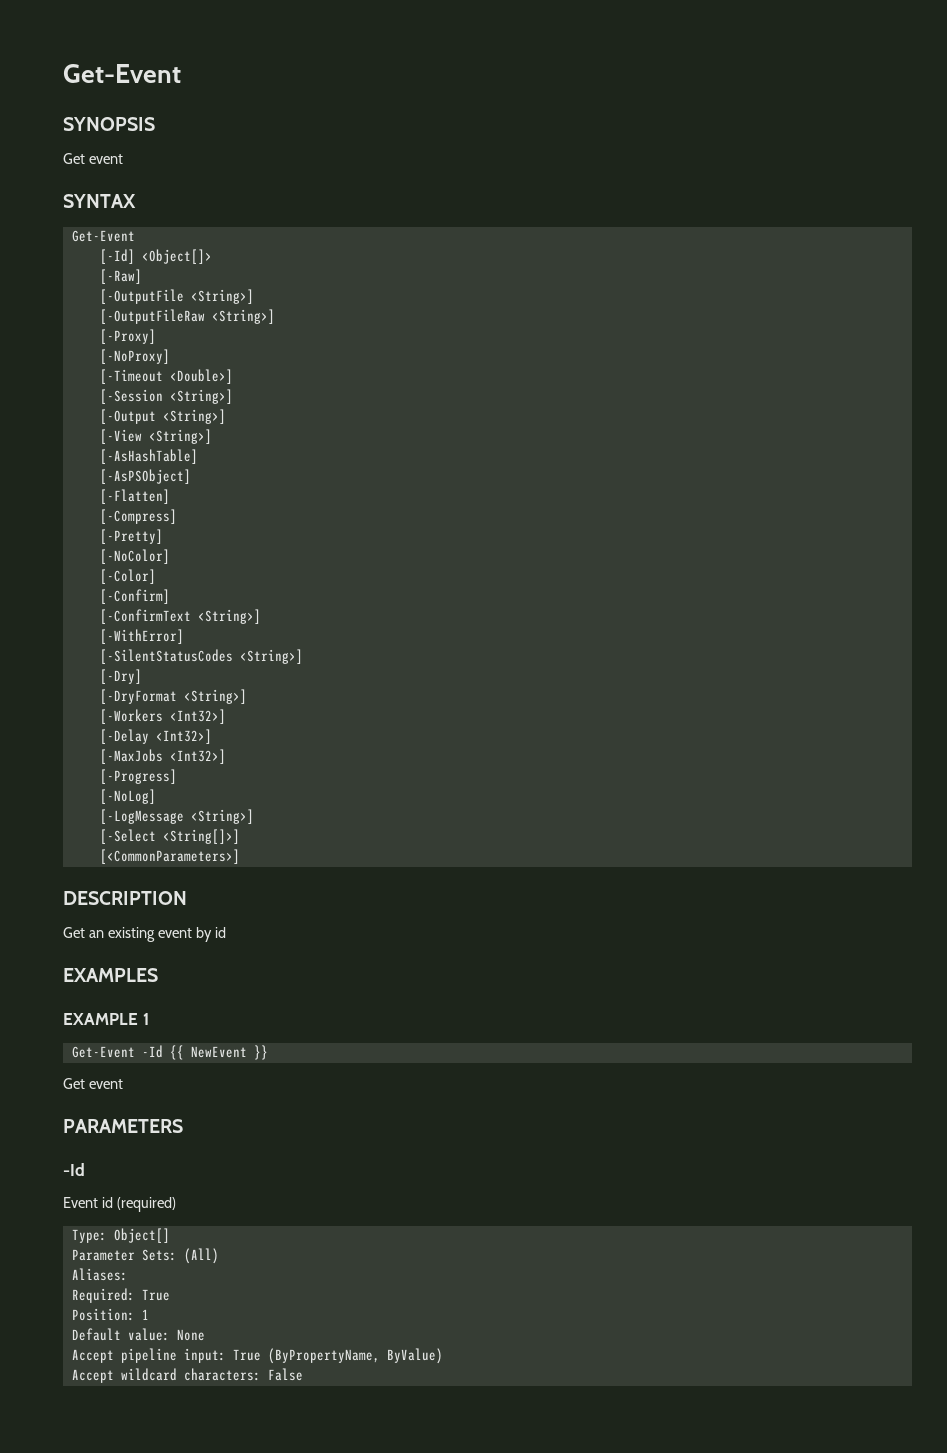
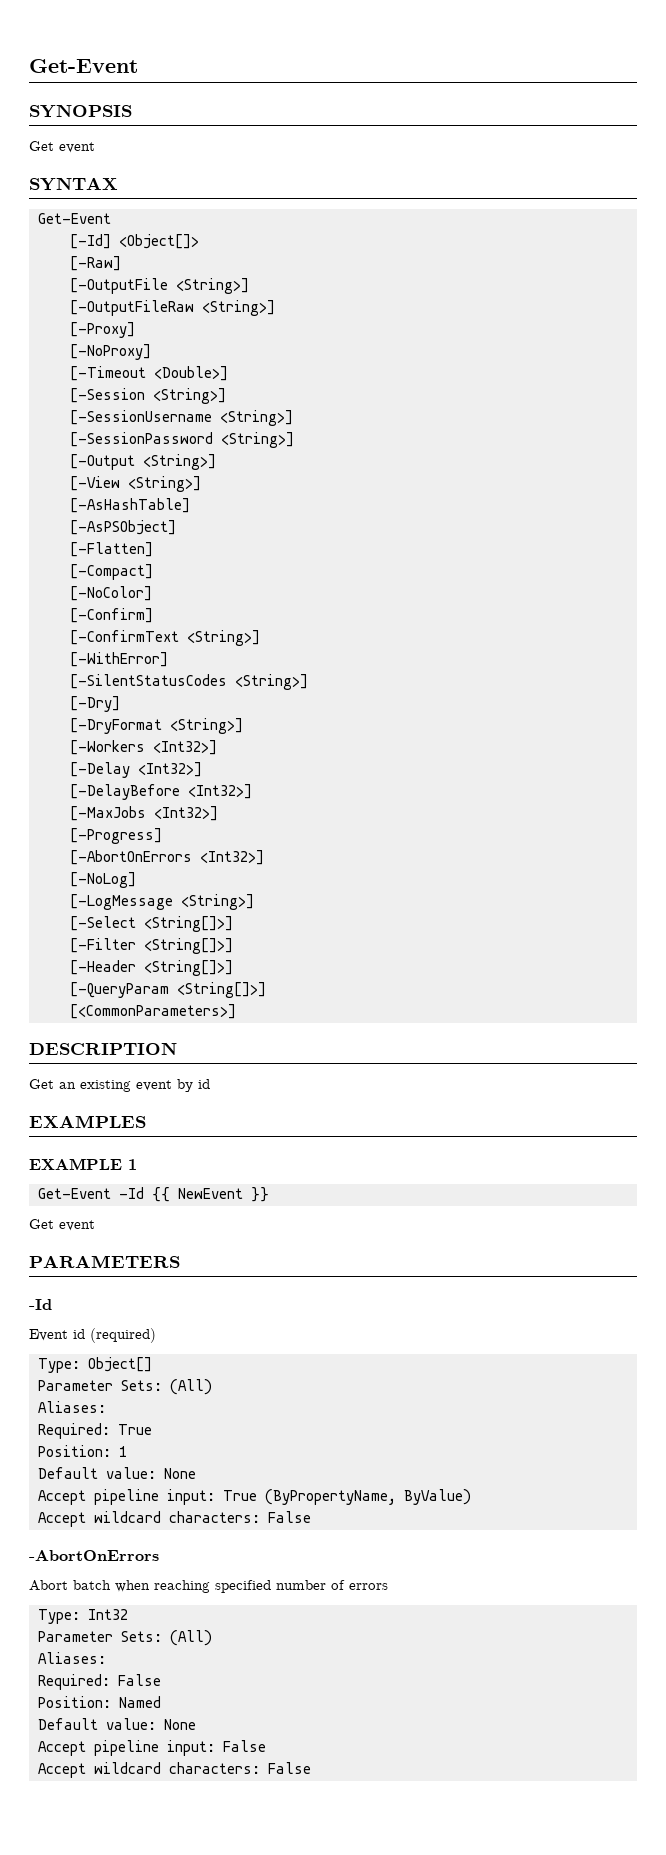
+ [-SessionUsername <String>]
+ [-SessionPassword <String>]
- [-Compress]
- [-Pretty]
+ [-Compact]
- [-Color]
+ [-DelayBefore <Int32>]
+ [-AbortOnErrors <Int32>]
+ [-Filter <String[]>]
+ [-Header <String[]>]
+ [-QueryParam <String[]>]
+ -AbortOnErrors
+ Abort batch when reaching specified number of errors
+ Type: Int32
+ Parameter Sets: (All)
+ Aliases:
+ Required: False
+ Position: Named
+ Default value: None
+ Accept pipeline input: False
+ Accept wildcard characters: False

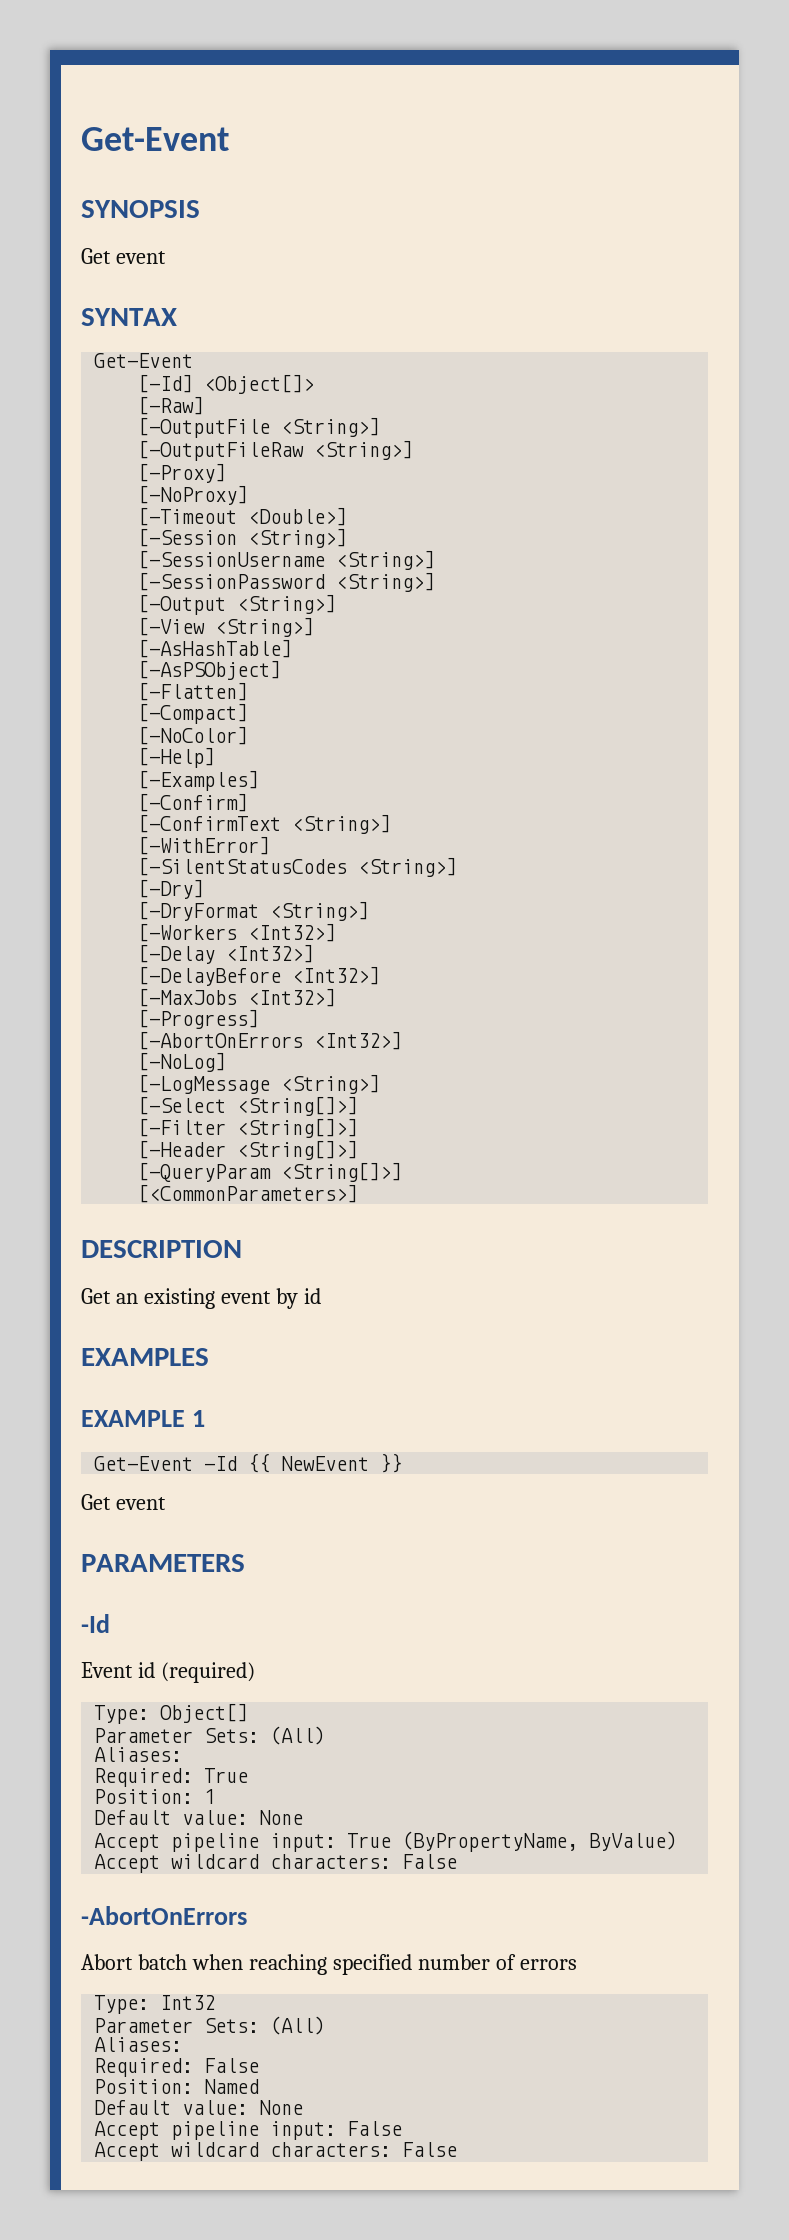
+ [-Help]
+ [-Examples]

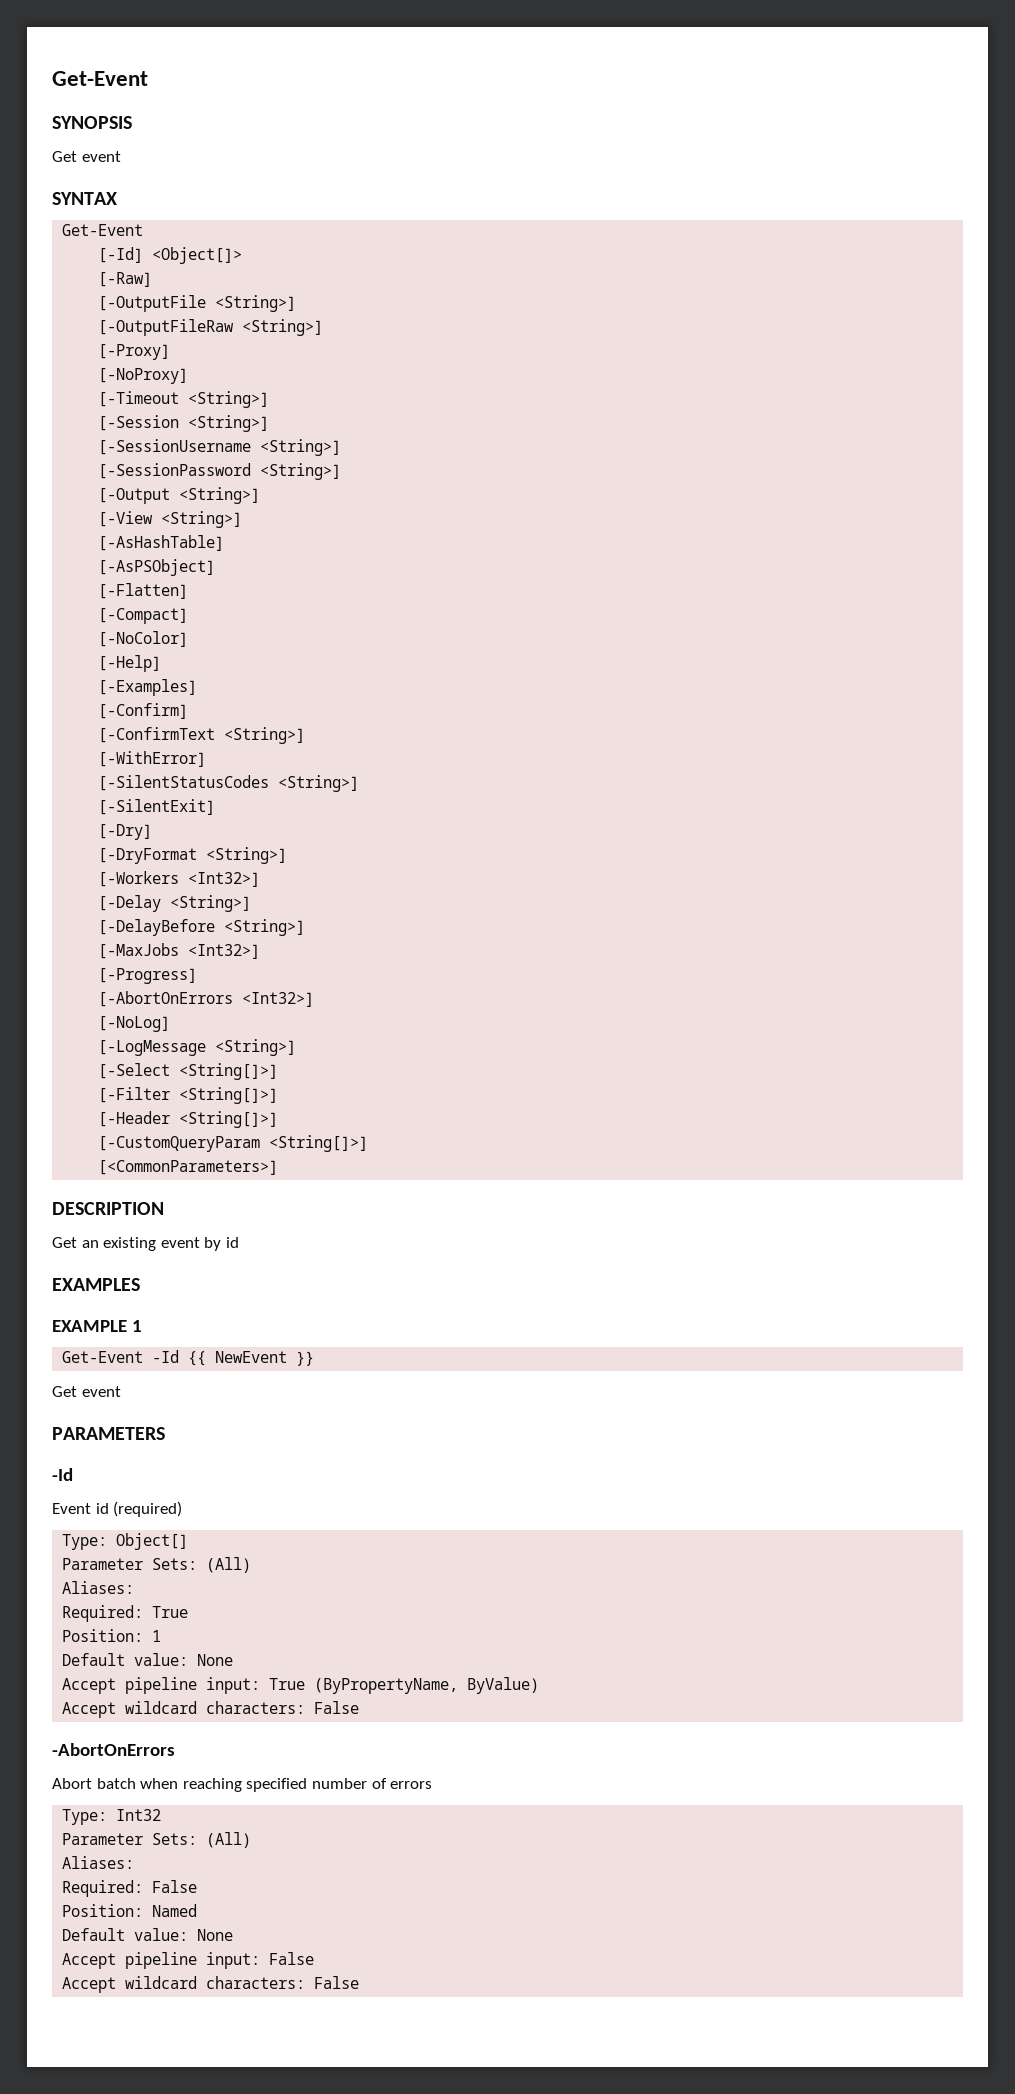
- [-Timeout <Double>]
+ [-Timeout <String>]
+ [-SilentExit]
- [-Delay <Int32>]
+ [-Delay <String>]
- [-DelayBefore <Int32>]
+ [-DelayBefore <String>]
- [-QueryParam <String[]>]
+ [-CustomQueryParam <String[]>]

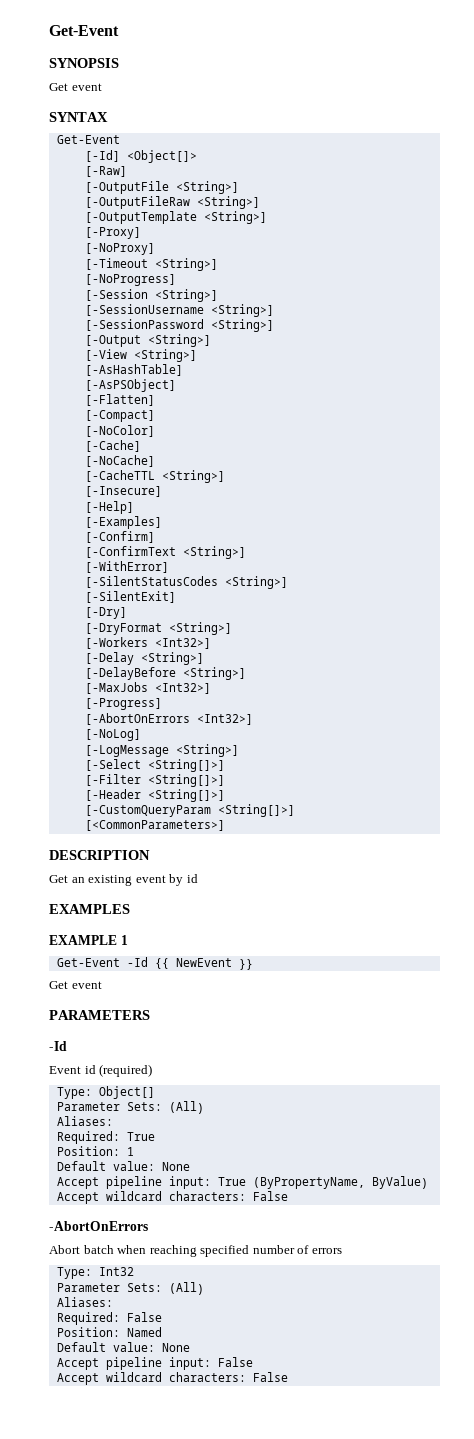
+ [-OutputTemplate <String>]
+ [-NoProgress]
+ [-Cache]
+ [-NoCache]
+ [-CacheTTL <String>]
+ [-Insecure]

